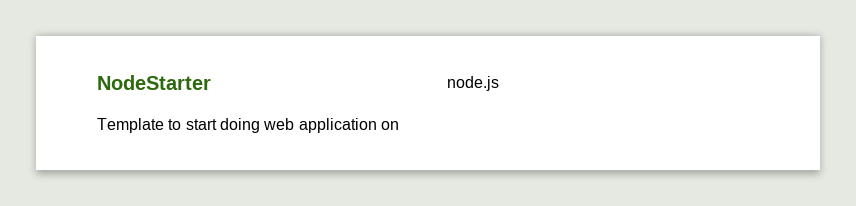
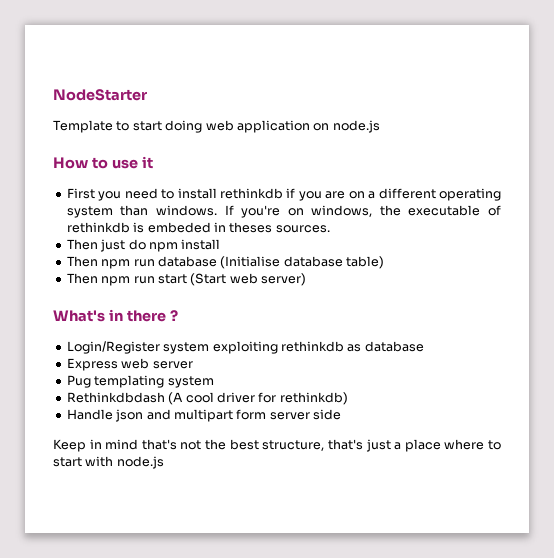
+ How to use it
+ First you need to install rethinkdb if you are on a different operating system than windows. If you're on windows, the executable of rethinkdb is embeded in theses sources.
+ Then just do npm install
+ Then npm run database (Initialise database table)
+ Then npm run start (Start web server)
+ What's in there ?
+ Login/Register system exploiting rethinkdb as database
+ Express web server
+ Pug templating system
+ Rethinkdbdash (A cool driver for rethinkdb)
+ Handle json and multipart form server side
+ Keep in mind that's not the best structure, that's just a place where to start with node.js

